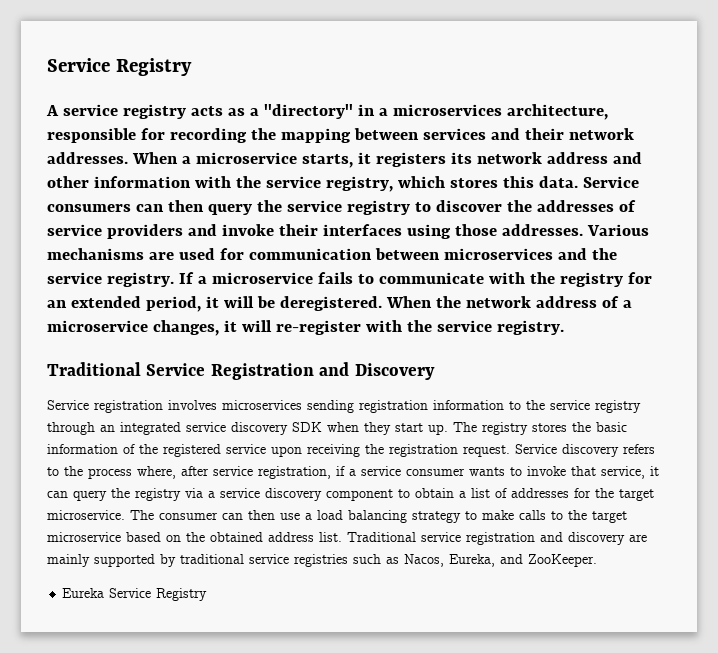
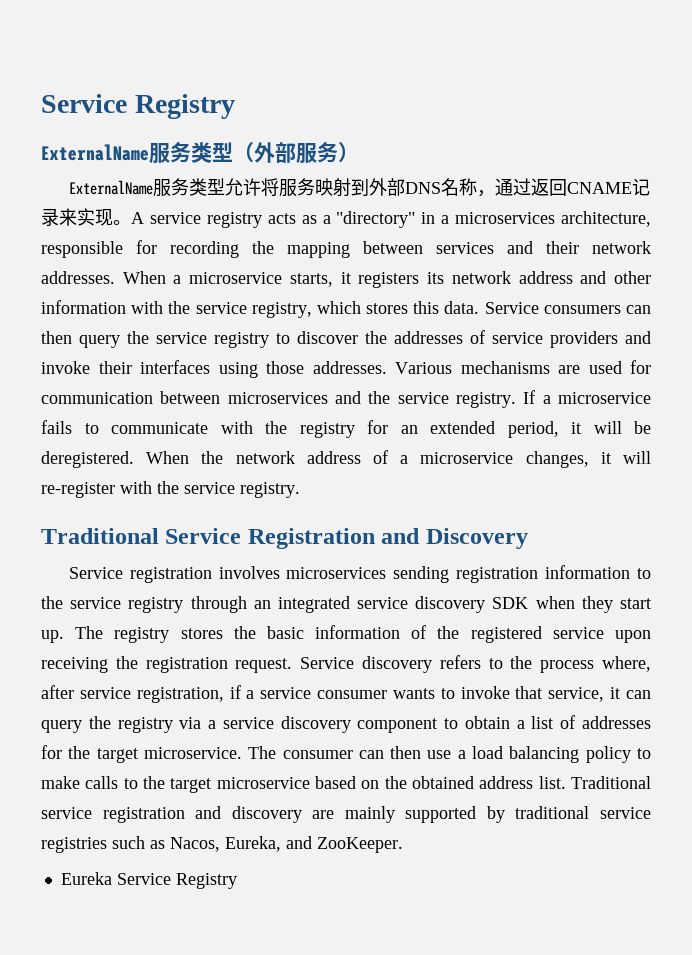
+ ExternalName服务类型（外部服务）
+ ExternalName服务类型允许将服务映射到外部DNS名称，通过返回CNAME记录来实现。
- The consumer can then use a load balancing strategy to make calls to the target microservice based on the obtained address list.
+ The consumer can then use a load balancing policy to make calls to the target microservice based on the obtained address list.

